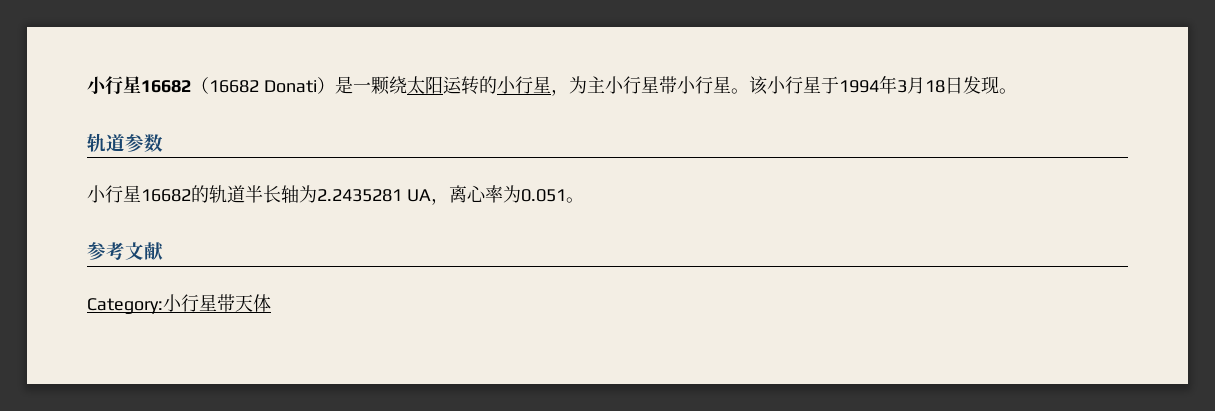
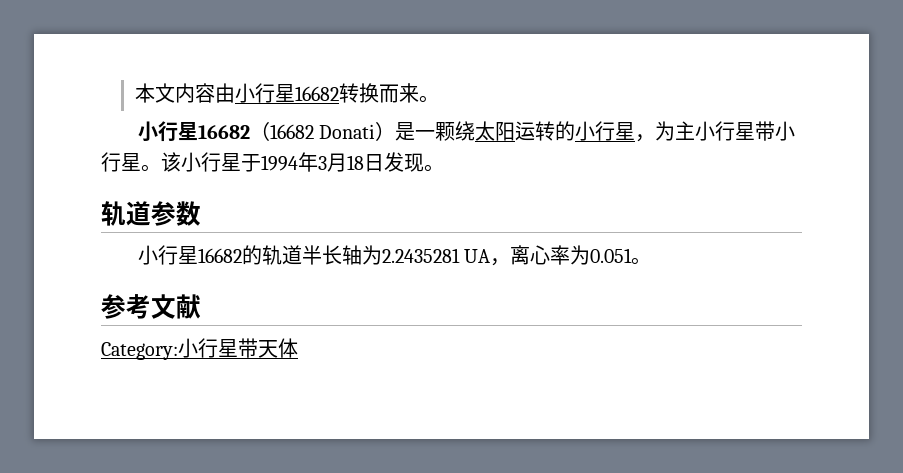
+ 本文内容由小行星16682转换而来。

